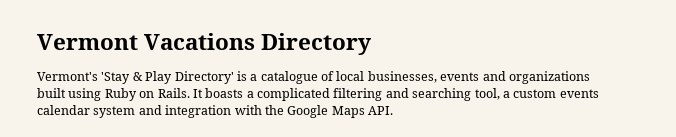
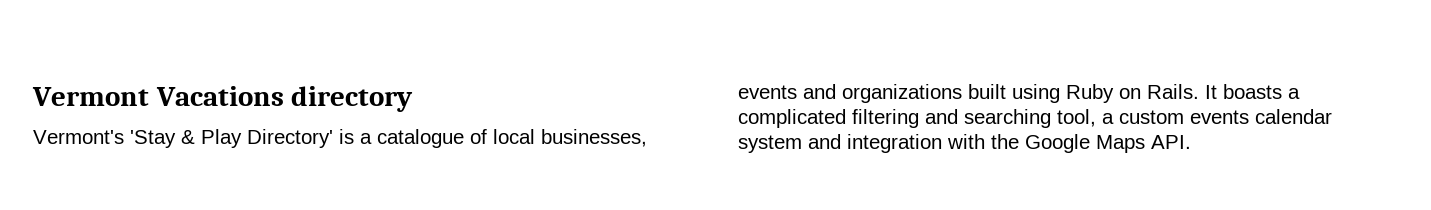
- Vermont Vacations Directory
+ Vermont Vacations directory

